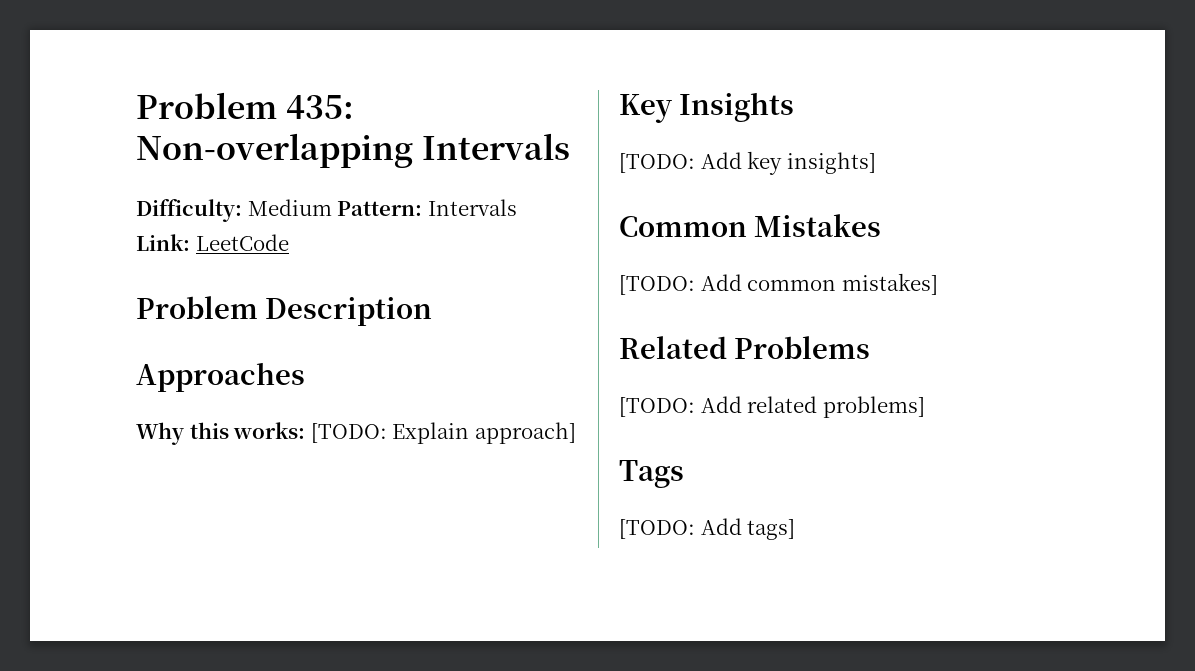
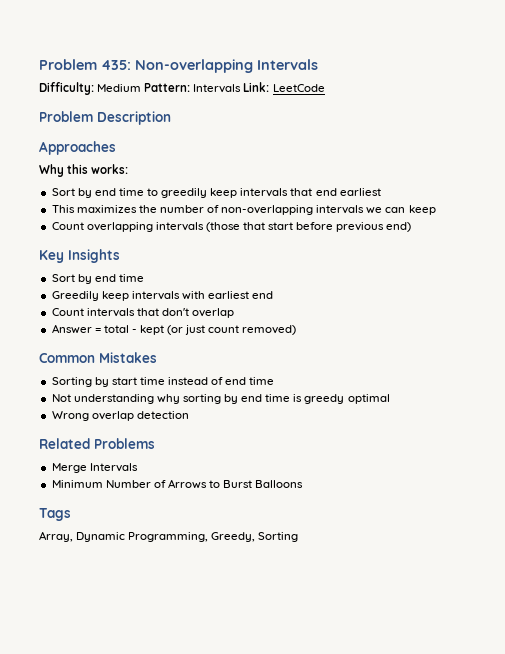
- Why this works: [TODO: Explain approach]
+ Why this works:
+ Sort by end time to greedily keep intervals that end earliest
+ This maximizes the number of non-overlapping intervals we can keep
+ Count overlapping intervals (those that start before previous end)
  Key Insights
- [TODO: Add key insights]
+ Sort by end time
+ Greedily keep intervals with earliest end
+ Count intervals that don't overlap
+ Answer = total - kept (or just count removed)
  Common Mistakes
- [TODO: Add common mistakes]
+ Sorting by start time instead of end time
+ Not understanding why sorting by end time is greedy optimal
+ Wrong overlap detection
  Related Problems
- [TODO: Add related problems]
+ Merge Intervals
+ Minimum Number of Arrows to Burst Balloons
  Tags
- [TODO: Add tags]
+ Array, Dynamic Programming, Greedy, Sorting

